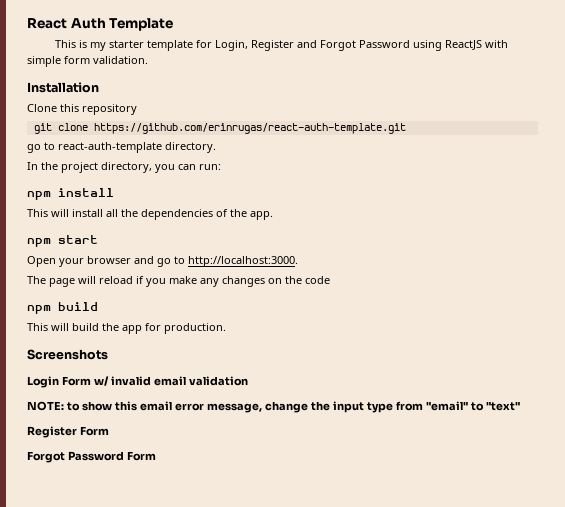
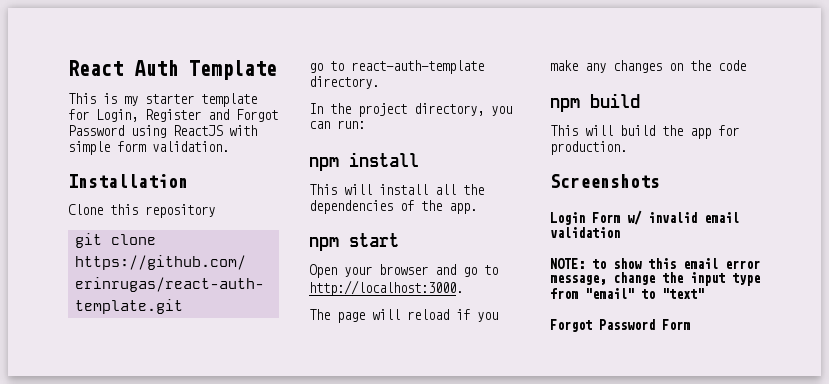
- Register Form

